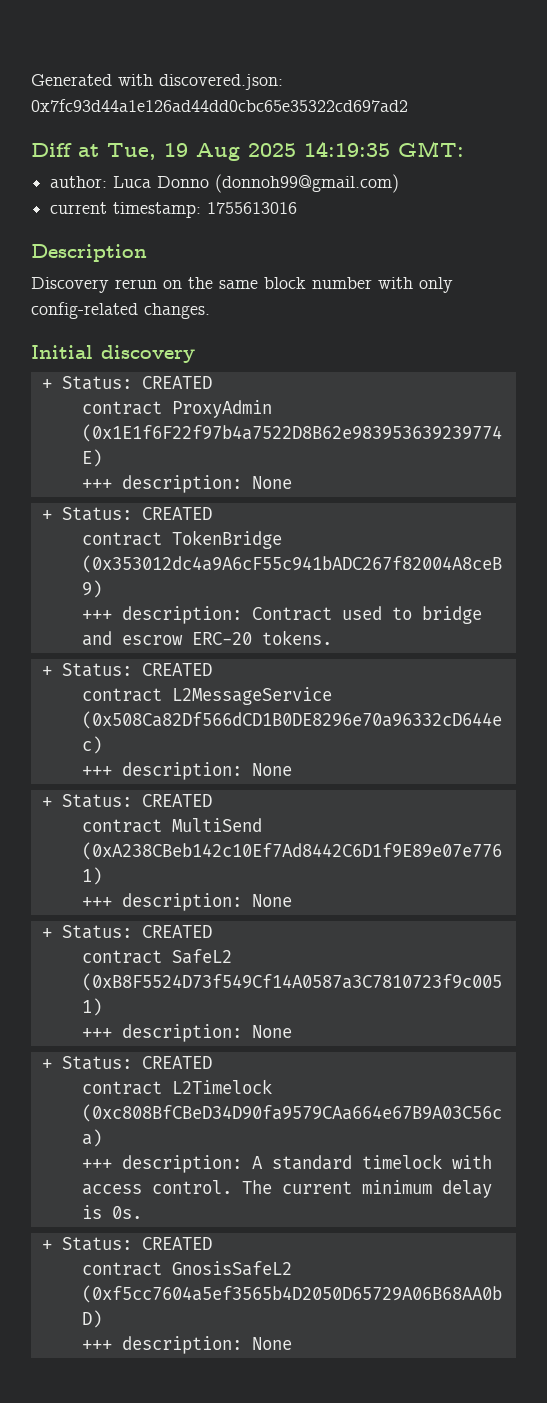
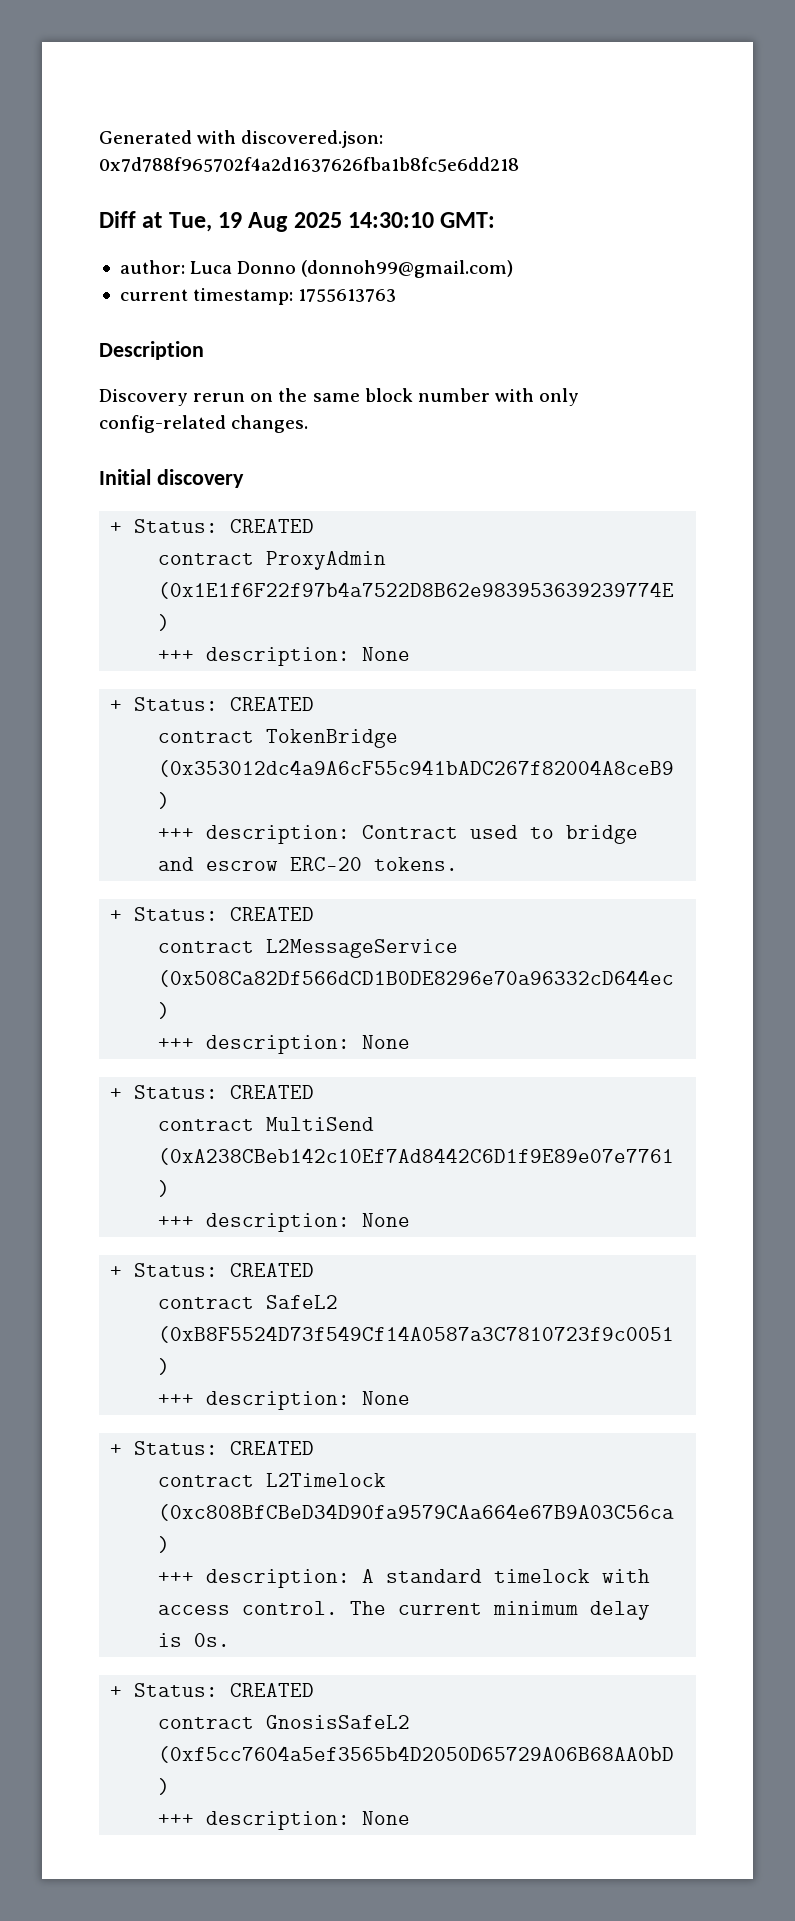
- Generated with discovered.json: 0x7fc93d44a1e126ad44dd0cbc65e35322cd697ad2
+ Generated with discovered.json: 0x7d788f965702f4a2d1637626fba1b8fc5e6dd218
- Diff at Tue, 19 Aug 2025 14:19:35 GMT:
+ Diff at Tue, 19 Aug 2025 14:30:10 GMT:
- current timestamp: 1755613016
+ current timestamp: 1755613763

